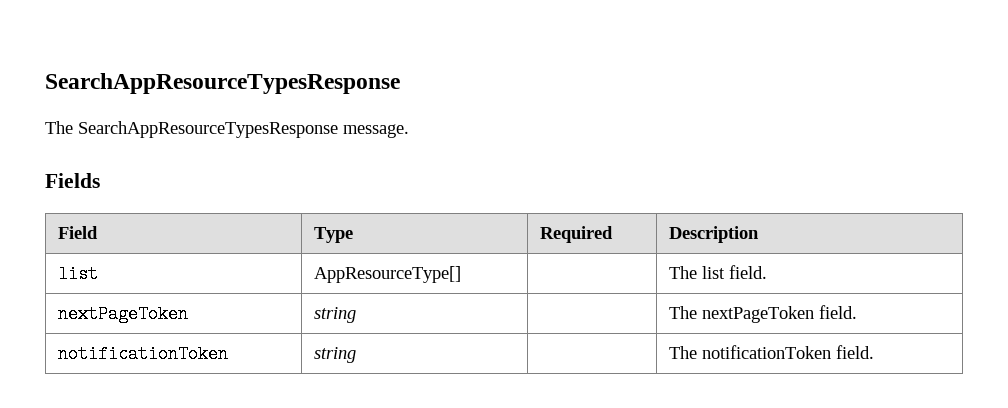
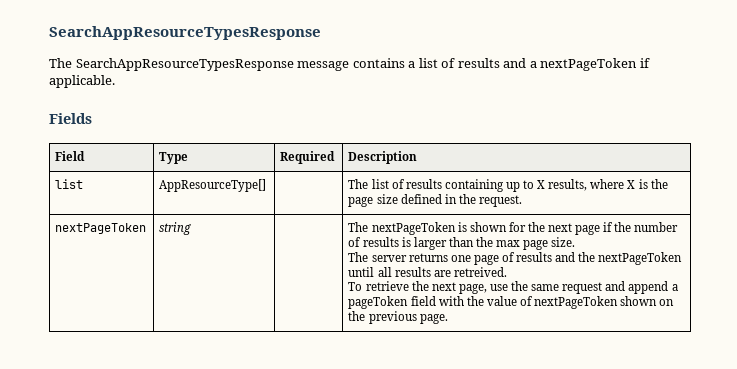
- The SearchAppResourceTypesResponse message.
+ The SearchAppResourceTypesResponse message contains a list of results and a nextPageToken if applicable.
- list | AppResourceType[] | | The list field.
- nextPageToken | string | | The nextPageToken field.
- notificationToken | string | | The notificationToken field.
+ list | AppResourceType[] | | The list of results containing up to X results, where X is the page size defined in the request.
+ nextPageToken | string | | The nextPageToken is shown for the next page if the number of results is larger than the max page size.
+ The server returns one page of results and the nextPageToken until all results are retreived.
+ To retrieve the next page, use the same request and append a pageToken field with the value of nextPageToken shown on the previous page.

